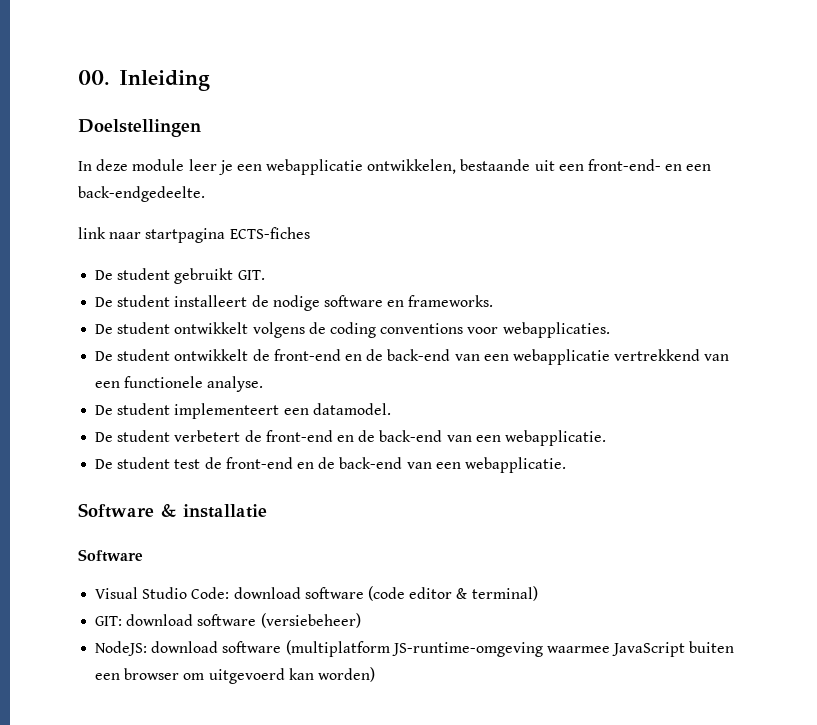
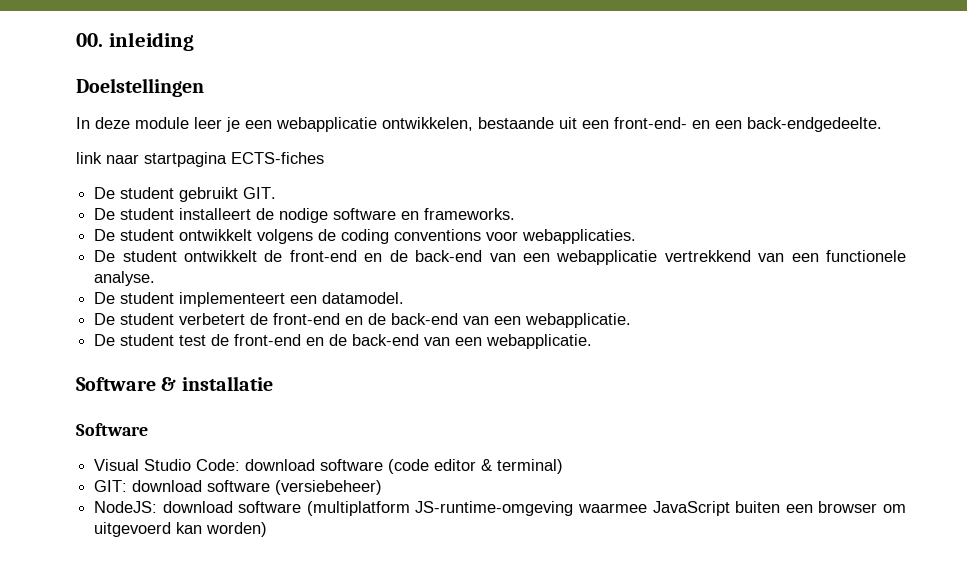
- 00. Inleiding
+ 00. inleiding

